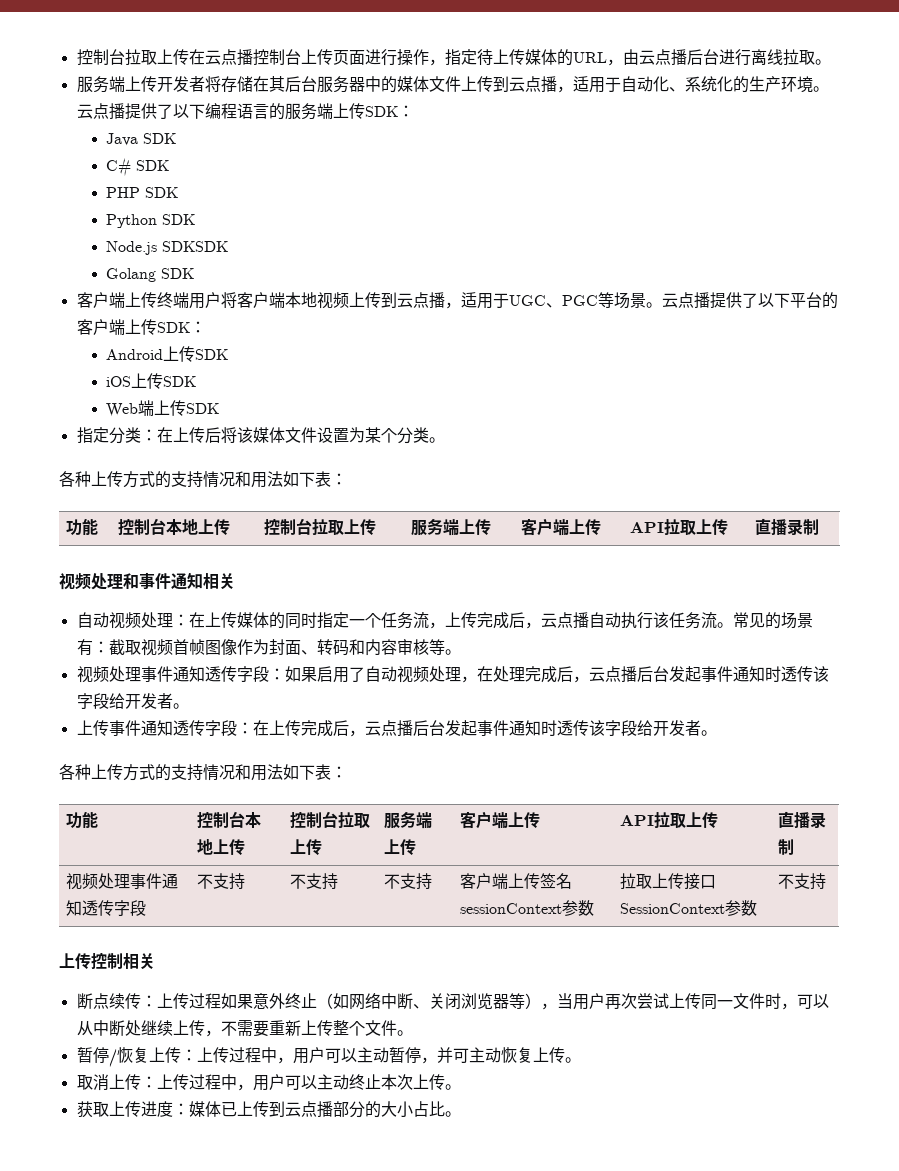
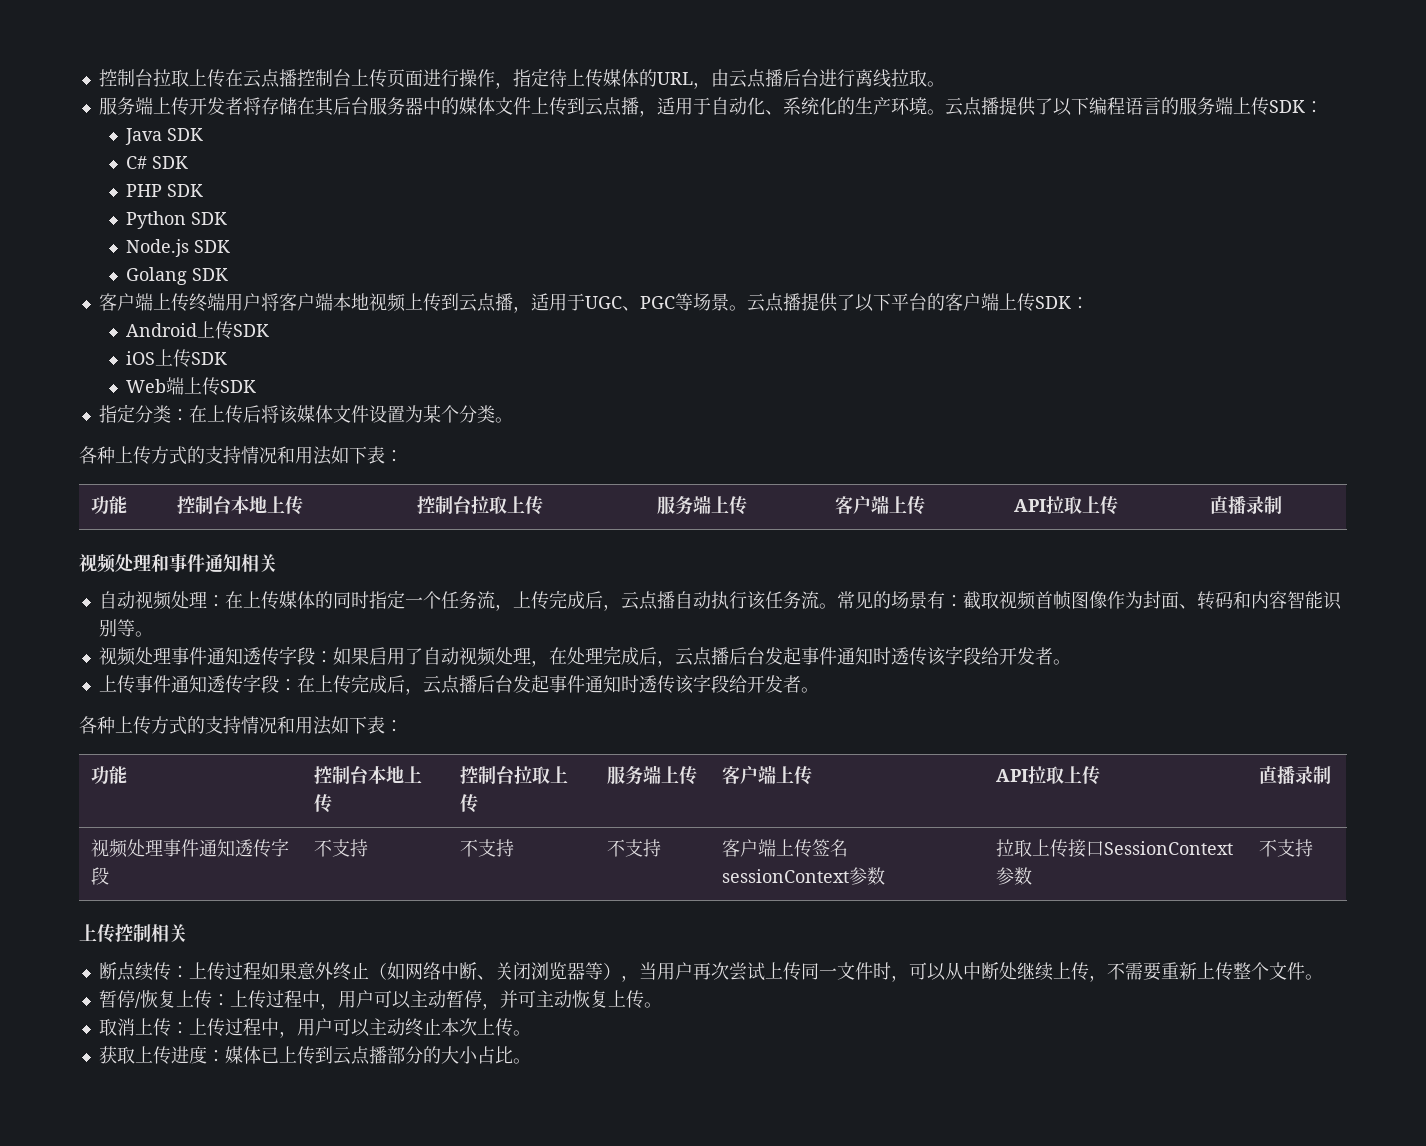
- Node.js SDKSDK
+ Node.js SDK
- 常见的场景有：截取视频首帧图像作为封面、转码和内容审核等。
+ 常见的场景有：截取视频首帧图像作为封面、转码和内容智能识别等。

